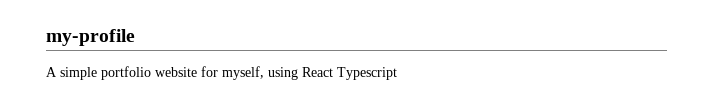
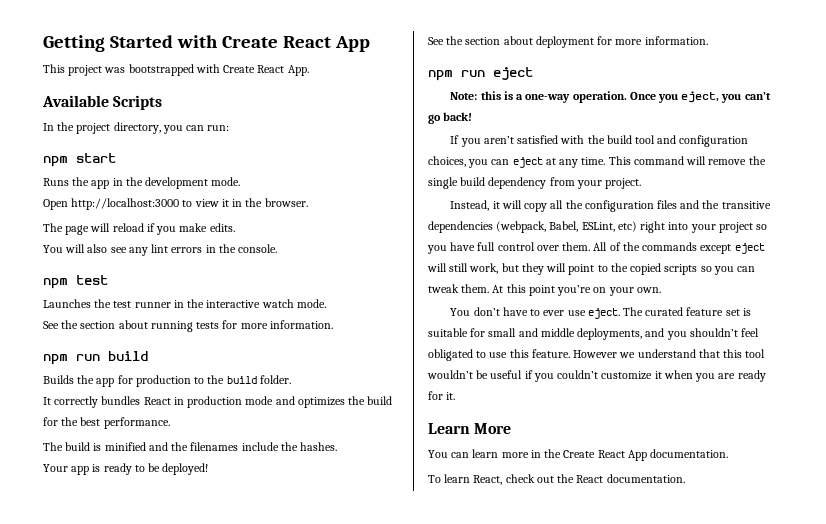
- my-profile
- A simple portfolio website for myself, using React Typescript
+ Getting Started with Create React App
+ This project was bootstrapped with Create React App.
+ Available Scripts
+ In the project directory, you can run:
+ npm start
+ Runs the app in the development mode.
+ Open http://localhost:3000 to view it in the browser.
+ The page will reload if you make edits.
+ You will also see any lint errors in the console.
+ npm test
+ Launches the test runner in the interactive watch mode.
+ See the section about running tests for more information.
+ npm run build
+ Builds the app for production to the build folder.
+ It correctly bundles React in production mode and optimizes the build for the best performance.
+ The build is minified and the filenames include the hashes.
+ Your app is ready to be deployed!
+ See the section about deployment for more information.
+ npm run eject
+ Note: this is a one-way operation. Once you eject, you can’t go back!
+ If you aren’t satisfied with the build tool and configuration choices, you can eject at any time. This command will remove the single build dependency from your project.
+ Instead, it will copy all the configuration files and the transitive dependencies (webpack, Babel, ESLint, etc) right into your project so you have full control over them. All of the commands except eject will still work, but they will point to the copied scripts so you can tweak them. At this point you’re on your own.
+ You don’t have to ever use eject. The curated feature set is suitable for small and middle deployments, and you shouldn’t feel obligated to use this feature. However we understand that this tool wouldn’t be useful if you couldn’t customize it when you are ready for it.
+ Learn More
+ You can learn more in the Create React App documentation.
+ To learn React, check out the React documentation.

